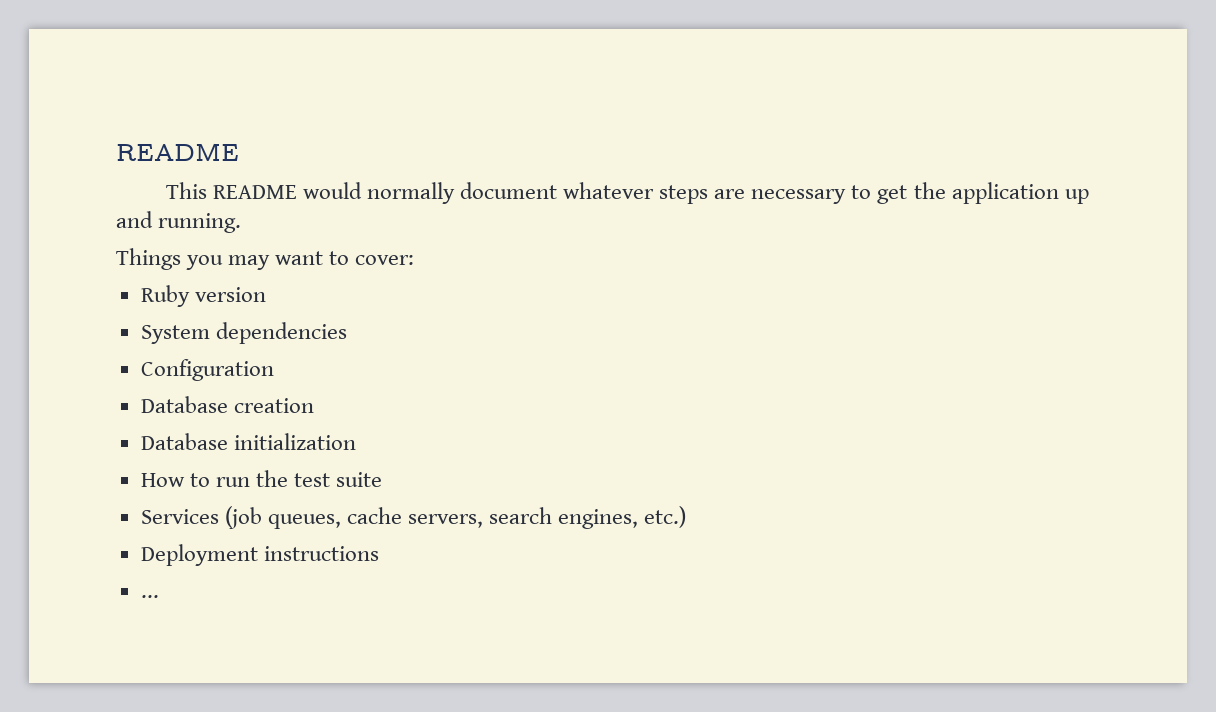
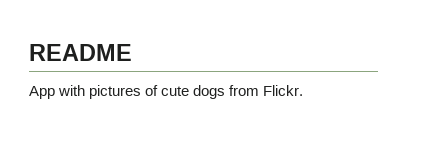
- This README would normally document whatever steps are necessary to get the application up and running.
- Things you may want to cover:
- Ruby version
- System dependencies
- Configuration
- Database creation
- Database initialization
- How to run the test suite
- Services (job queues, cache servers, search engines, etc.)
- Deployment instructions
- ...
+ App with pictures of cute dogs from Flickr.

